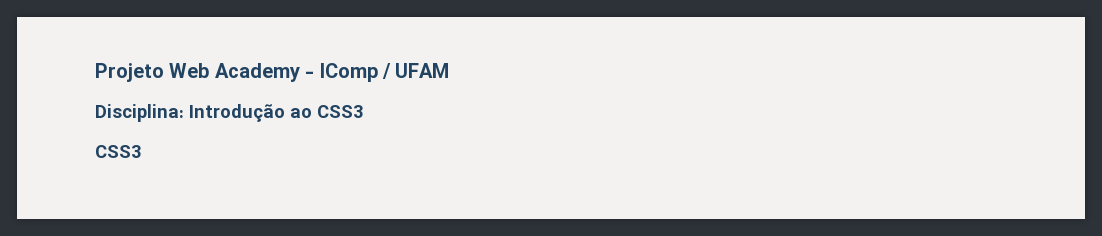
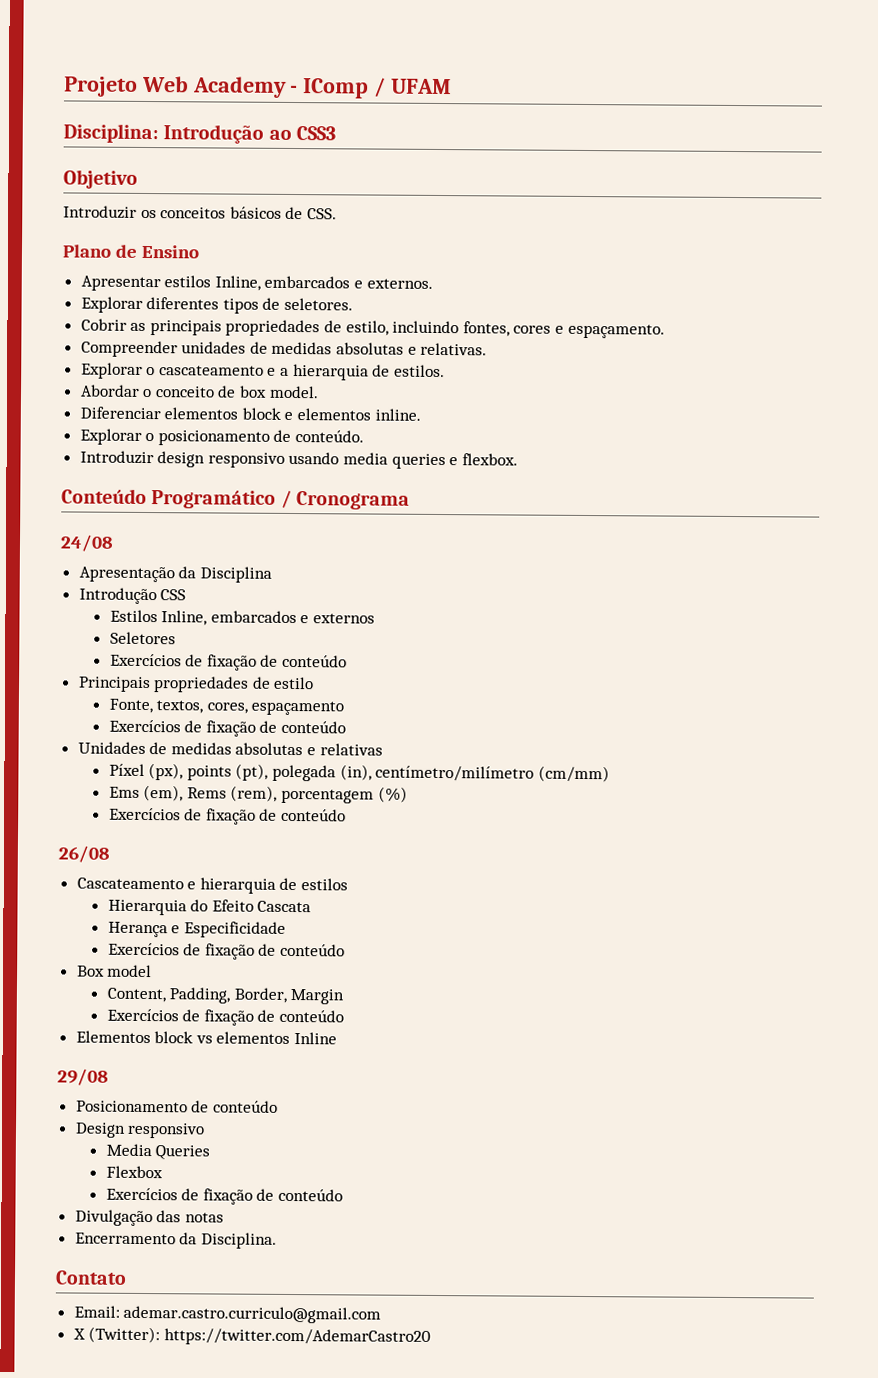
  Disciplina: Introdução ao CSS3
- CSS3
+ Objetivo
+ Introduzir os conceitos básicos de CSS.
+ Plano de Ensino
+ Apresentar estilos Inline, embarcados e externos.
+ Explorar diferentes tipos de seletores.
+ Cobrir as principais propriedades de estilo, incluindo fontes, cores e espaçamento.
+ Compreender unidades de medidas absolutas e relativas.
+ Explorar o cascateamento e a hierarquia de estilos.
+ Abordar o conceito de box model.
+ Diferenciar elementos block e elementos inline.
+ Explorar o posicionamento de conteúdo.
+ Introduzir design responsivo usando media queries e flexbox.
+ Conteúdo Programático / Cronograma
+ 24/08
+ Apresentação da Disciplina
+ Introdução CSS
+ Estilos Inline, embarcados e externos
+ Seletores
+ Exercícios de fixação de conteúdo
+ Principais propriedades de estilo
+ Fonte, textos, cores, espaçamento
+ Exercícios de fixação de conteúdo
+ Unidades de medidas absolutas e relativas
+ Píxel (px), points (pt), polegada (in), centímetro/milímetro (cm/mm)
+ Ems (em), Rems (rem), porcentagem (%)
+ Exercícios de fixação de conteúdo
+ 26/08
+ Cascateamento e hierarquia de estilos
+ Hierarquia do Efeito Cascata
+ Herança e Especificidade
+ Exercícios de fixação de conteúdo
+ Box model
+ Content, Padding, Border, Margin
+ Exercícios de fixação de conteúdo
+ Elementos block vs elementos Inline
+ 29/08
+ Posicionamento de conteúdo
+ Design responsivo
+ Media Queries
+ Flexbox
+ Exercícios de fixação de conteúdo
+ Divulgação das notas
+ Encerramento da Disciplina.
+ Contato
+ Email: ademar.castro.curriculo@gmail.com
+ X (Twitter): https://twitter.com/AdemarCastro20

